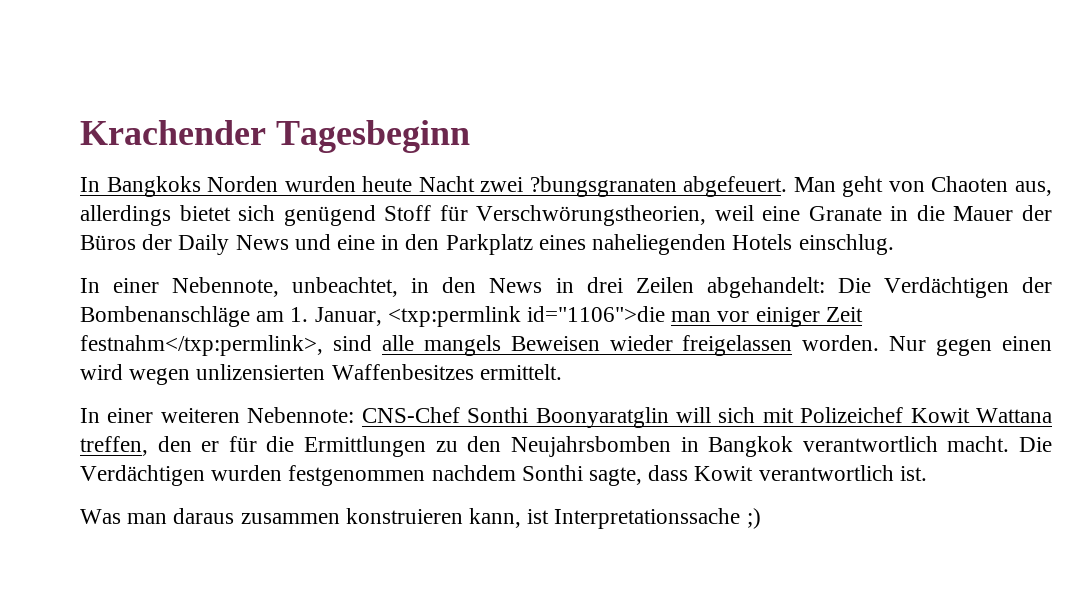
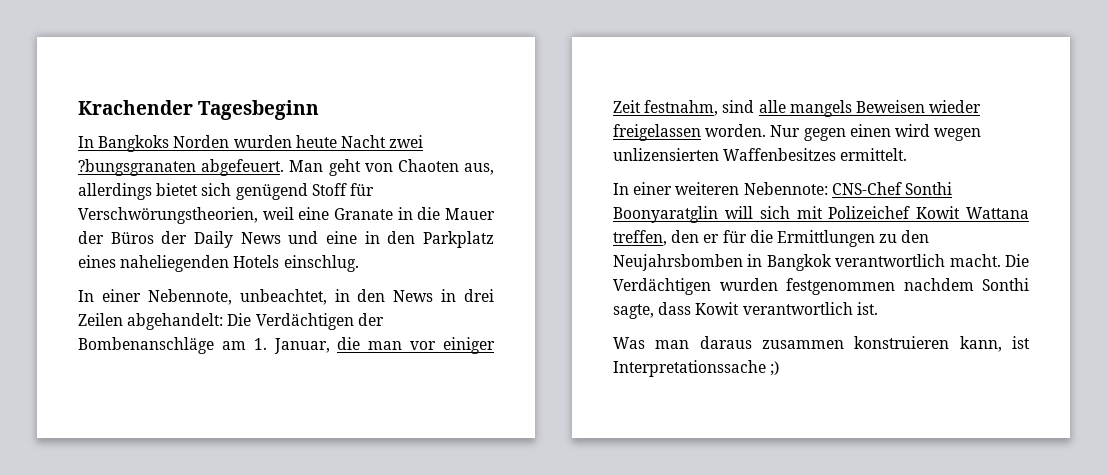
- In einer Nebennote, unbeachtet, in den News in drei Zeilen abgehandelt: Die Verdächtigen der Bombenanschläge am 1. Januar, <txp:permlink id="1106">die man vor einiger Zeit festnahm</txp:permlink>, sind alle mangels Beweisen wieder freigelassen worden.
+ In einer Nebennote, unbeachtet, in den News in drei Zeilen abgehandelt: Die Verdächtigen der Bombenanschläge am 1. Januar, die man vor einiger Zeit festnahm, sind alle mangels Beweisen wieder freigelassen worden.

